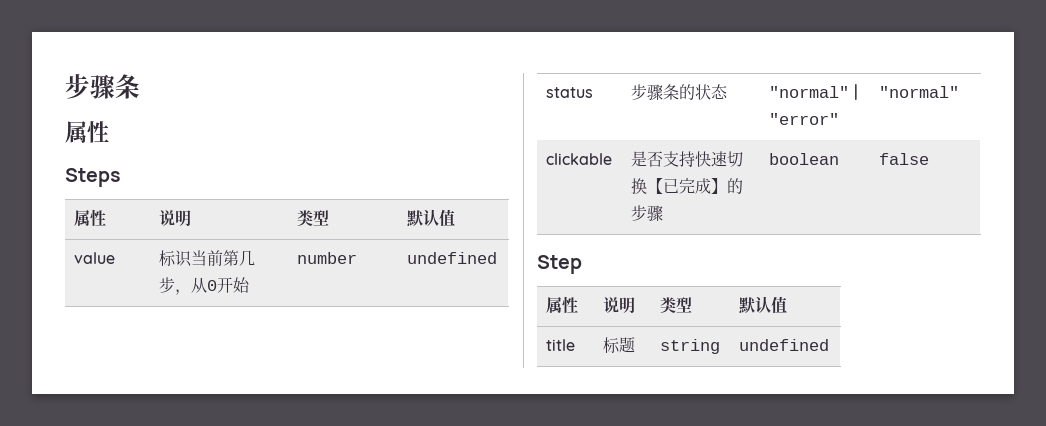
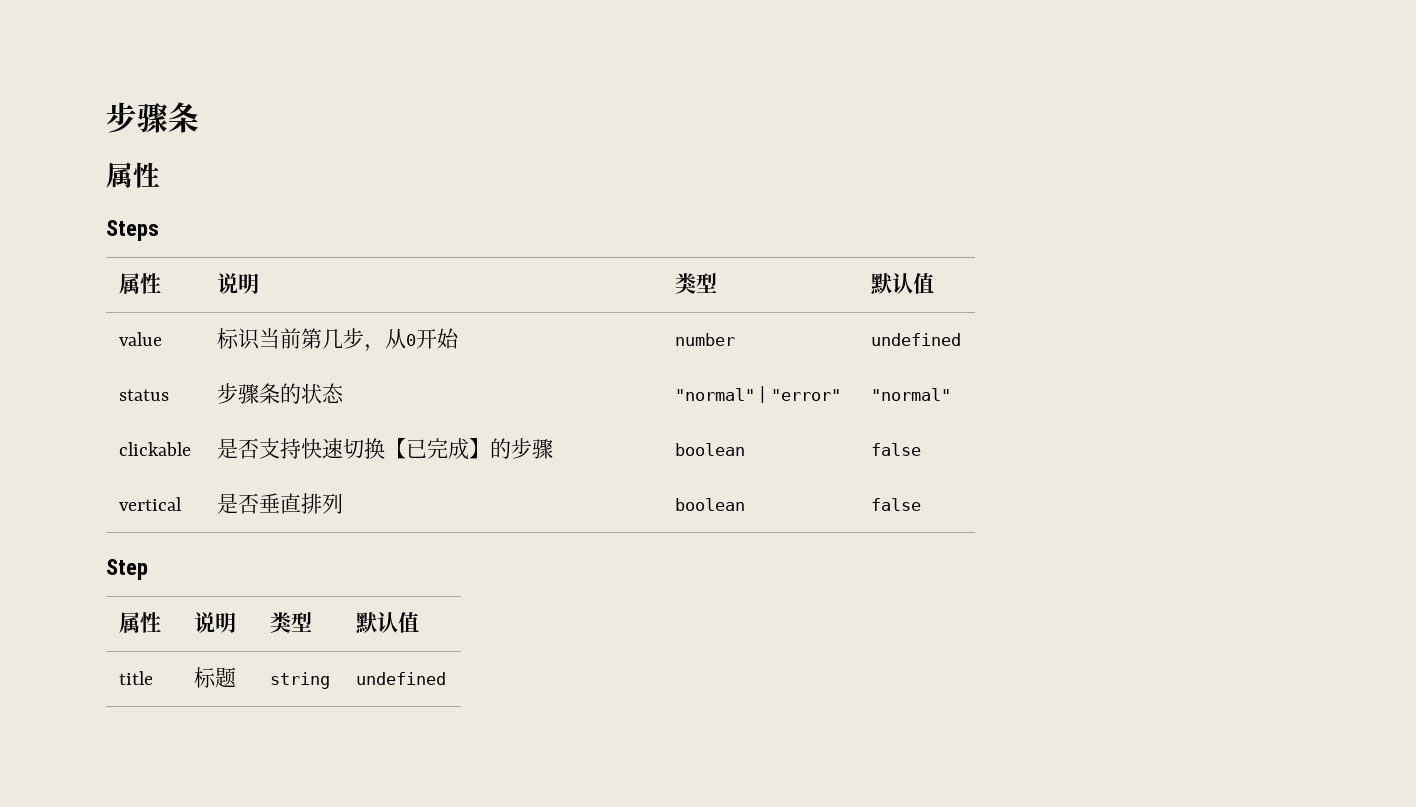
+ vertical | 是否垂直排列 | boolean | false

